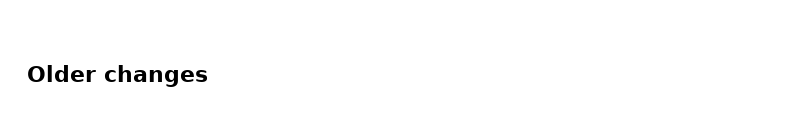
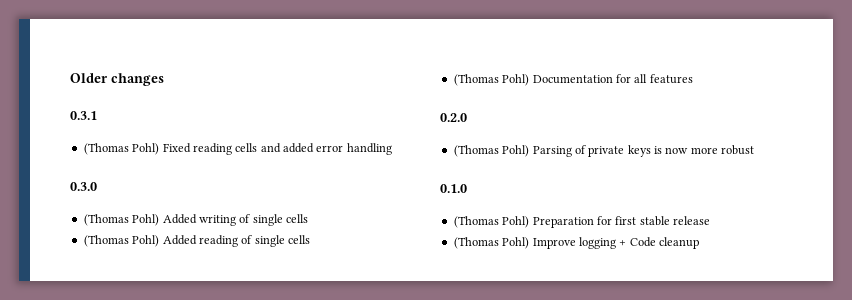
+ 0.3.1
+ (Thomas Pohl) Fixed reading cells and added error handling
+ 0.3.0
+ (Thomas Pohl) Added writing of single cells
+ (Thomas Pohl) Added reading of single cells
+ (Thomas Pohl) Documentation for all features
+ 0.2.0
+ (Thomas Pohl) Parsing of private keys is now more robust
+ 0.1.0
+ (Thomas Pohl) Preparation for first stable release
+ (Thomas Pohl) Improve logging + Code cleanup

